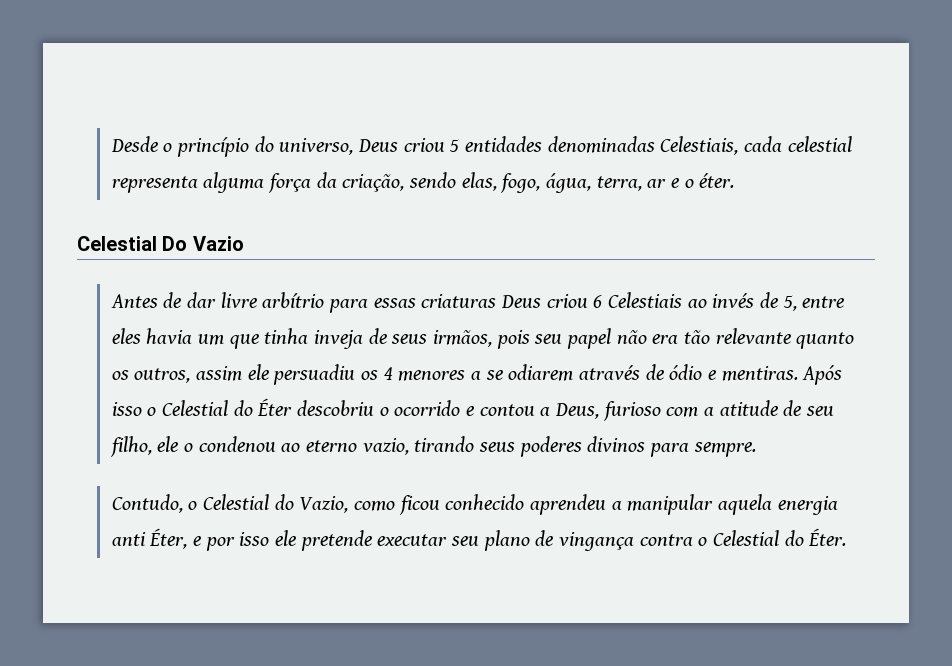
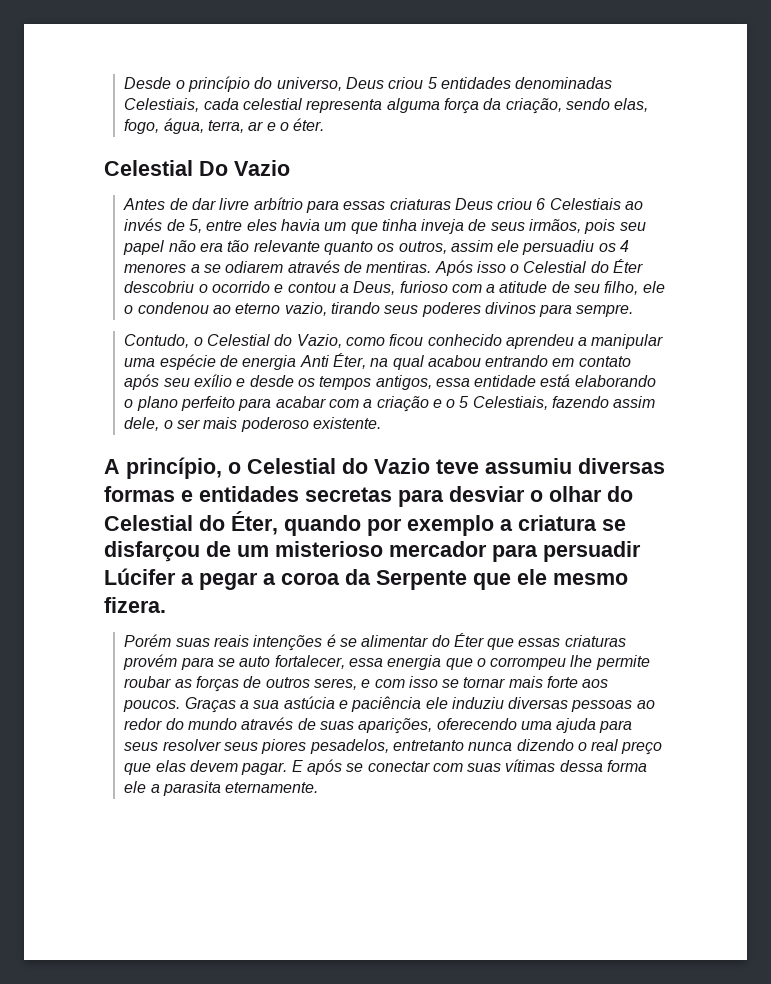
- Antes de dar livre arbítrio para essas criaturas Deus criou 6 Celestiais ao invés de 5, entre eles havia um que tinha inveja de seus irmãos, pois seu papel não era tão relevante quanto os outros, assim ele persuadiu os 4 menores a se odiarem através de ódio e mentiras.
+ Antes de dar livre arbítrio para essas criaturas Deus criou 6 Celestiais ao invés de 5, entre eles havia um que tinha inveja de seus irmãos, pois seu papel não era tão relevante quanto os outros, assim ele persuadiu os 4 menores a se odiarem através de mentiras.
- Contudo, o Celestial do Vazio, como ficou conhecido aprendeu a manipular aquela energia anti Éter, e por isso ele pretende executar seu plano de vingança contra o Celestial do Éter.
+ Contudo, o Celestial do Vazio, como ficou conhecido aprendeu a manipular uma espécie de energia Anti Éter, na qual acabou entrando em contato após seu exílio e desde os tempos antigos, essa entidade está elaborando o plano perfeito para acabar com a criação e o 5 Celestiais, fazendo assim dele, o ser mais poderoso existente.
+ A princípio, o Celestial do Vazio teve assumiu diversas formas e entidades secretas para desviar o olhar do Celestial do Éter, quando por exemplo a criatura se disfarçou de um misterioso mercador para persuadir Lúcifer a pegar a coroa da Serpente que ele mesmo fizera.
+ Porém suas reais intenções é se alimentar do Éter que essas criaturas provém para se auto fortalecer, essa energia que o corrompeu lhe permite roubar as forças de outros seres, e com isso se tornar mais forte aos poucos. Graças a sua astúcia e paciência ele induziu diversas pessoas ao redor do mundo através de suas aparições, oferecendo uma ajuda para seus resolver seus piores pesadelos, entretanto nunca dizendo o real preço que elas devem pagar. E após se conectar com suas vítimas dessa forma ele a parasita eternamente.

